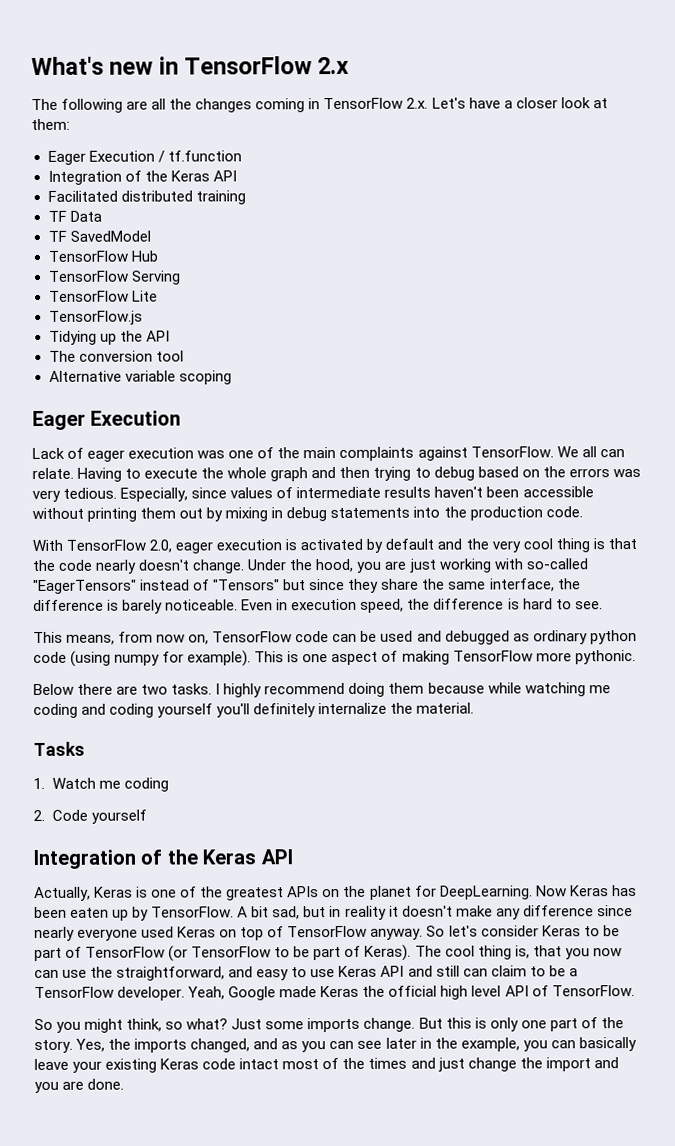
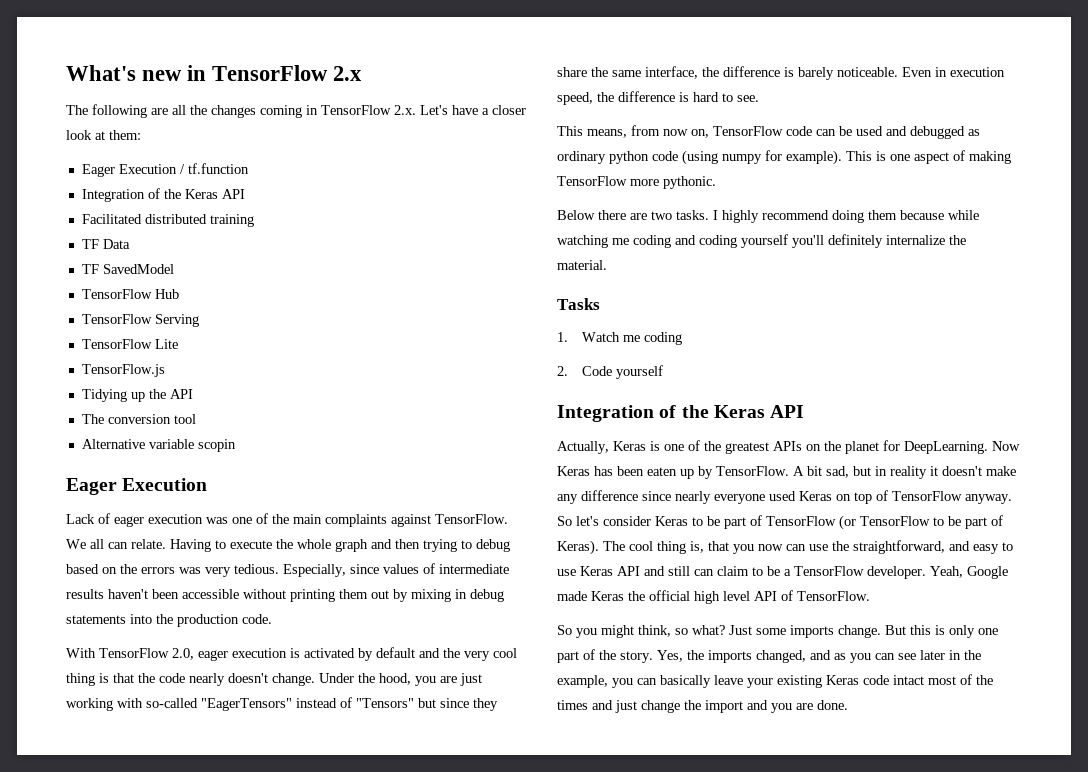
- Alternative variable scoping
+ Alternative variable scopin

